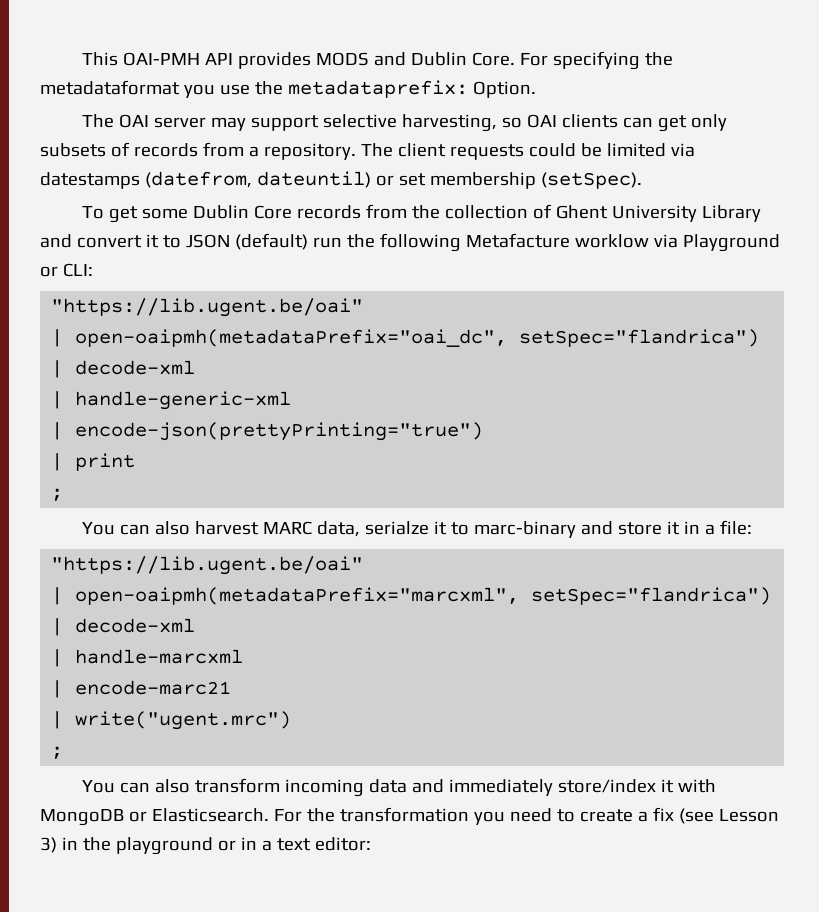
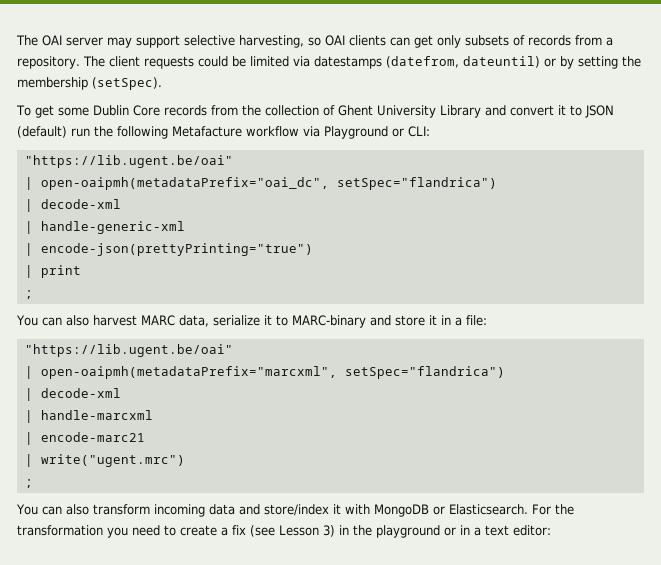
- This OAI-PMH API provides MODS and Dublin Core. For specifying the metadataformat you use the metadataprefix: Option.
- The client requests could be limited via datestamps (datefrom, dateuntil) or set membership (setSpec).
+ The client requests could be limited via datestamps (datefrom, dateuntil) or by setting the membership (setSpec).
- To get some Dublin Core records from the collection of Ghent University Library and convert it to JSON (default) run the following Metafacture worklow via Playground or CLI:
+ To get some Dublin Core records from the collection of Ghent University Library and convert it to JSON (default) run the following Metafacture workflow via Playground or CLI:
- You can also harvest MARC data, serialze it to marc-binary and store it in a file:
+ You can also harvest MARC data, serialize it to MARC-binary and store it in a file:
- You can also transform incoming data and immediately store/index it with MongoDB or Elasticsearch.
+ You can also transform incoming data and store/index it with MongoDB or Elasticsearch.

